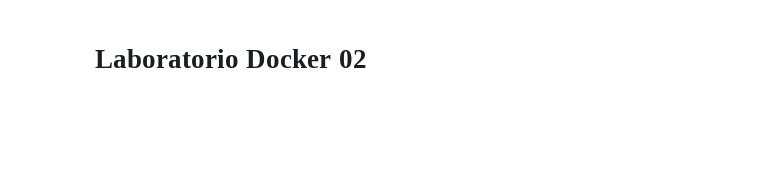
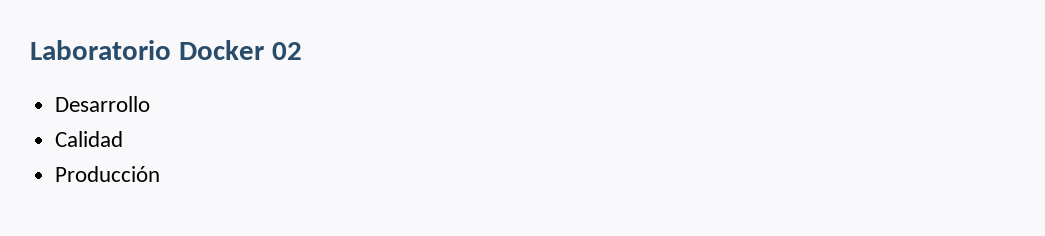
+ Desarrollo
+ Calidad
+ Producción

